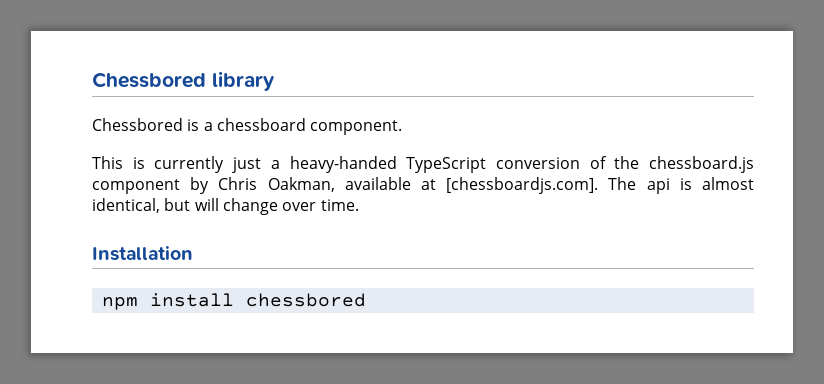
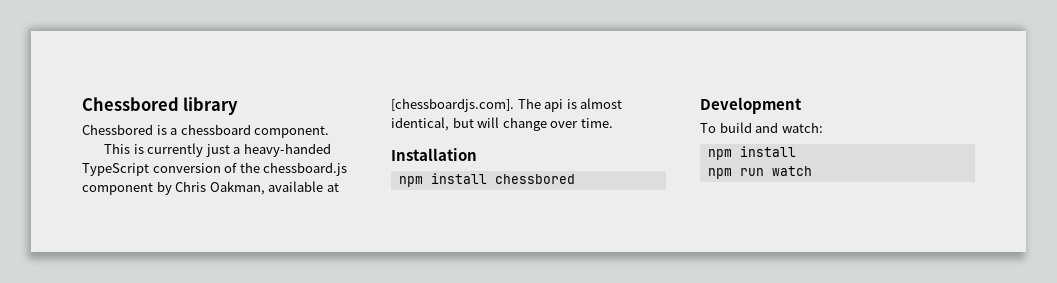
+ Development
+ To build and watch:
+ npm install
+ npm run watch

